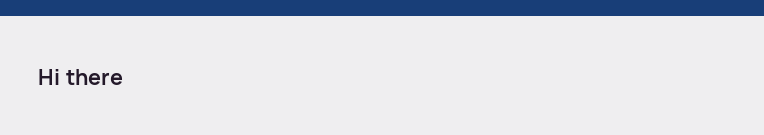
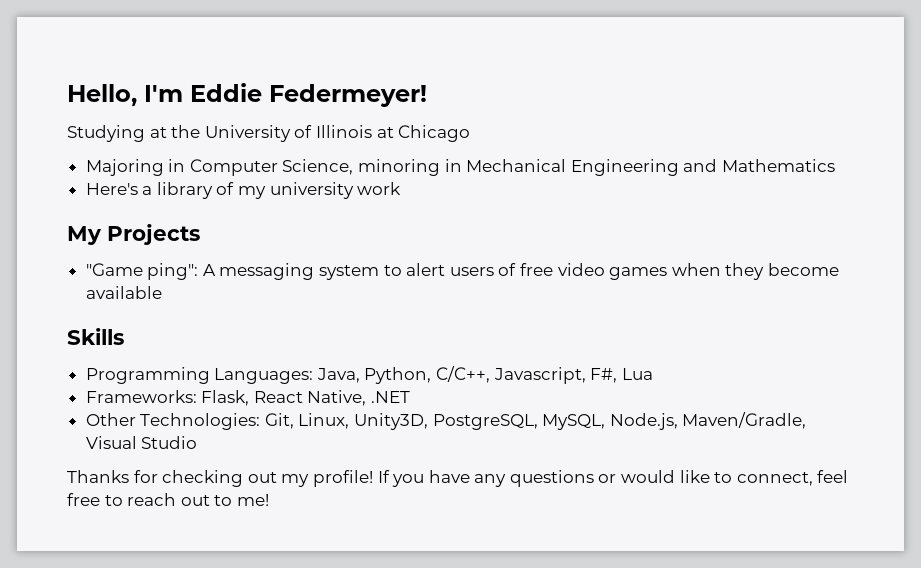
- Hi there
+ Hello, I'm Eddie Federmeyer!
+ Studying at the University of Illinois at Chicago
+ Majoring in Computer Science, minoring in Mechanical Engineering and Mathematics
+ Here's a library of my university work
+ My Projects
+ "Game ping": A messaging system to alert users of free video games when they become available
+ Skills
+ Programming Languages: Java, Python, C/C++, Javascript, F#, Lua
+ Frameworks: Flask, React Native, .NET
+ Other Technologies: Git, Linux, Unity3D, PostgreSQL, MySQL, Node.js, Maven/Gradle, Visual Studio
+ Thanks for checking out my profile! If you have any questions or would like to connect, feel free to reach out to me!

